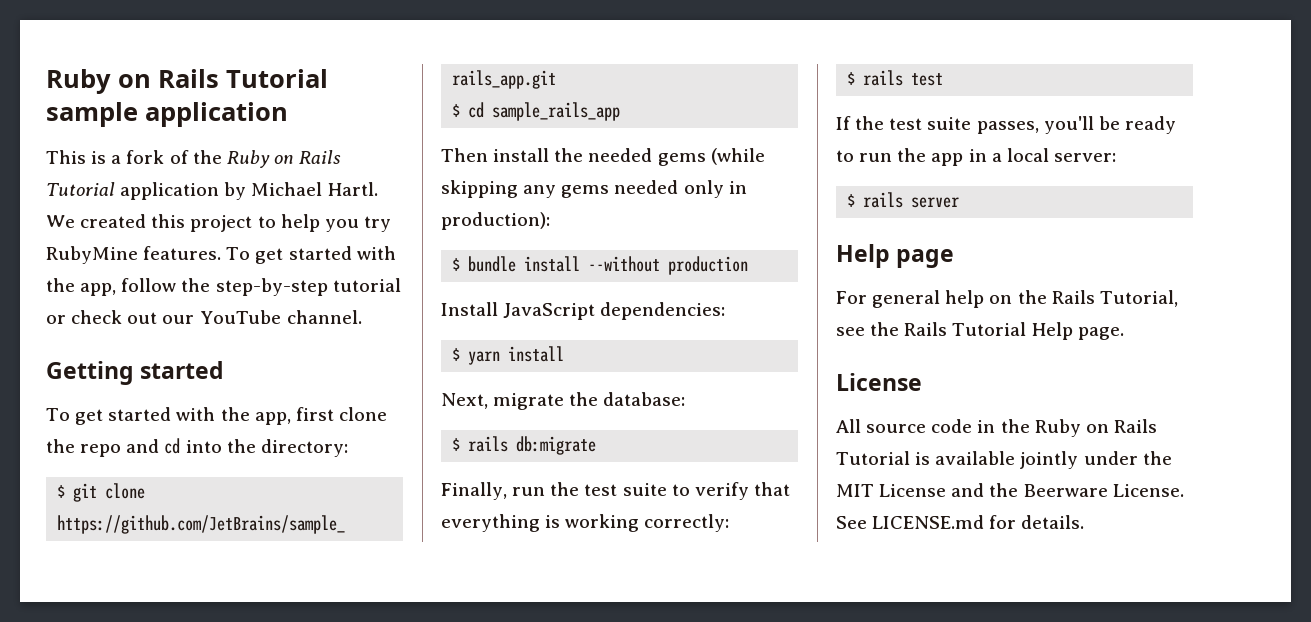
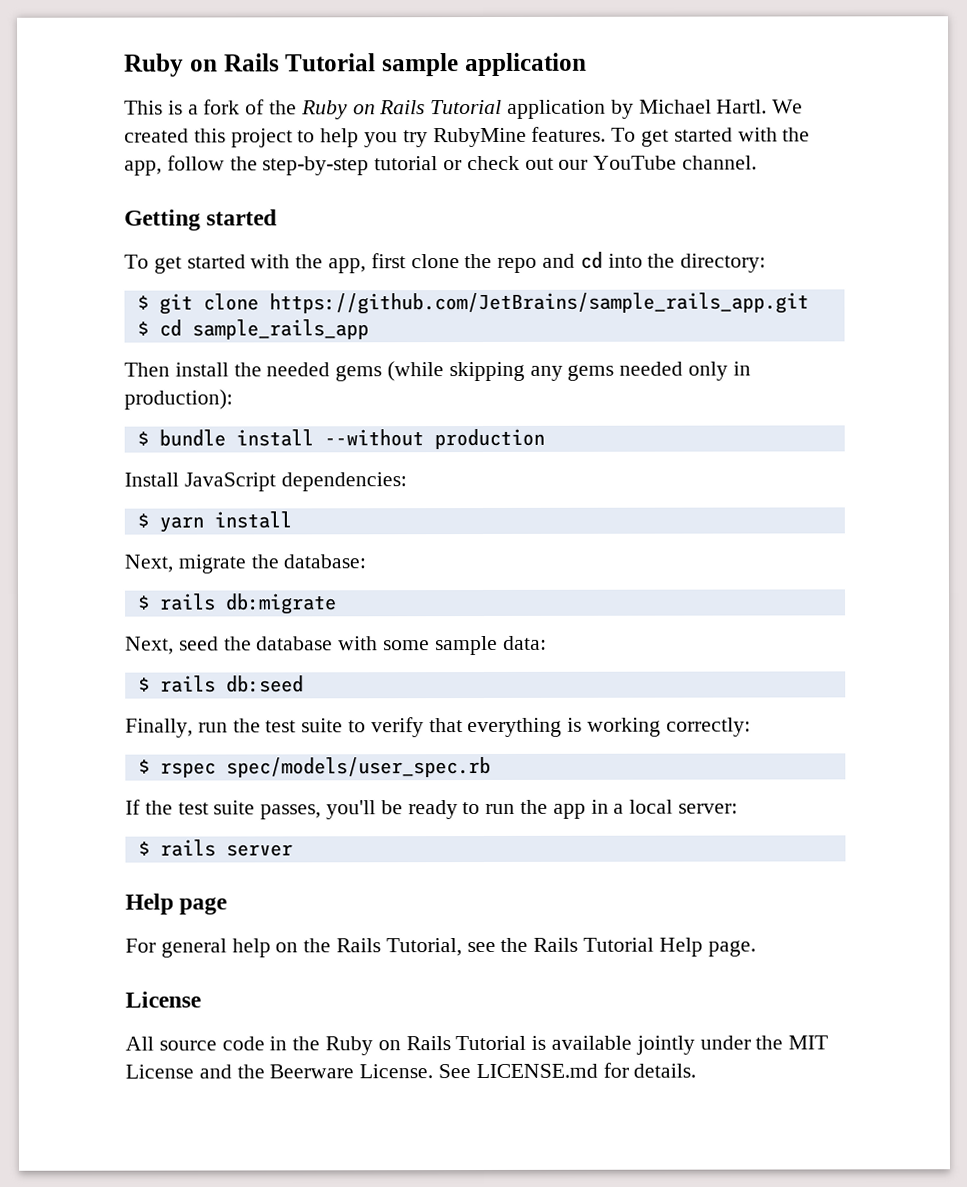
+ Next, seed the database with some sample data:
+ $ rails db:seed
- $ rails test
+ $ rspec spec/models/user_spec.rb

